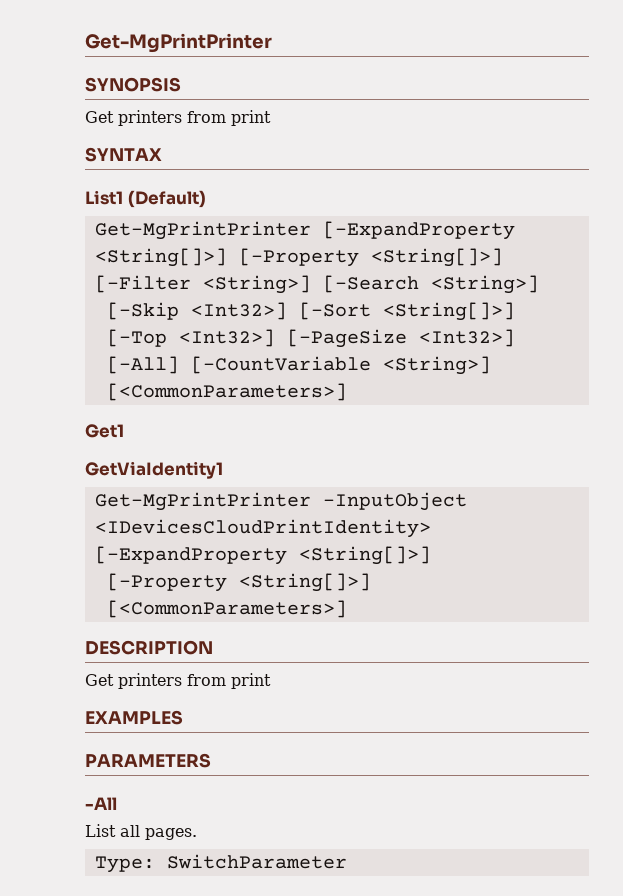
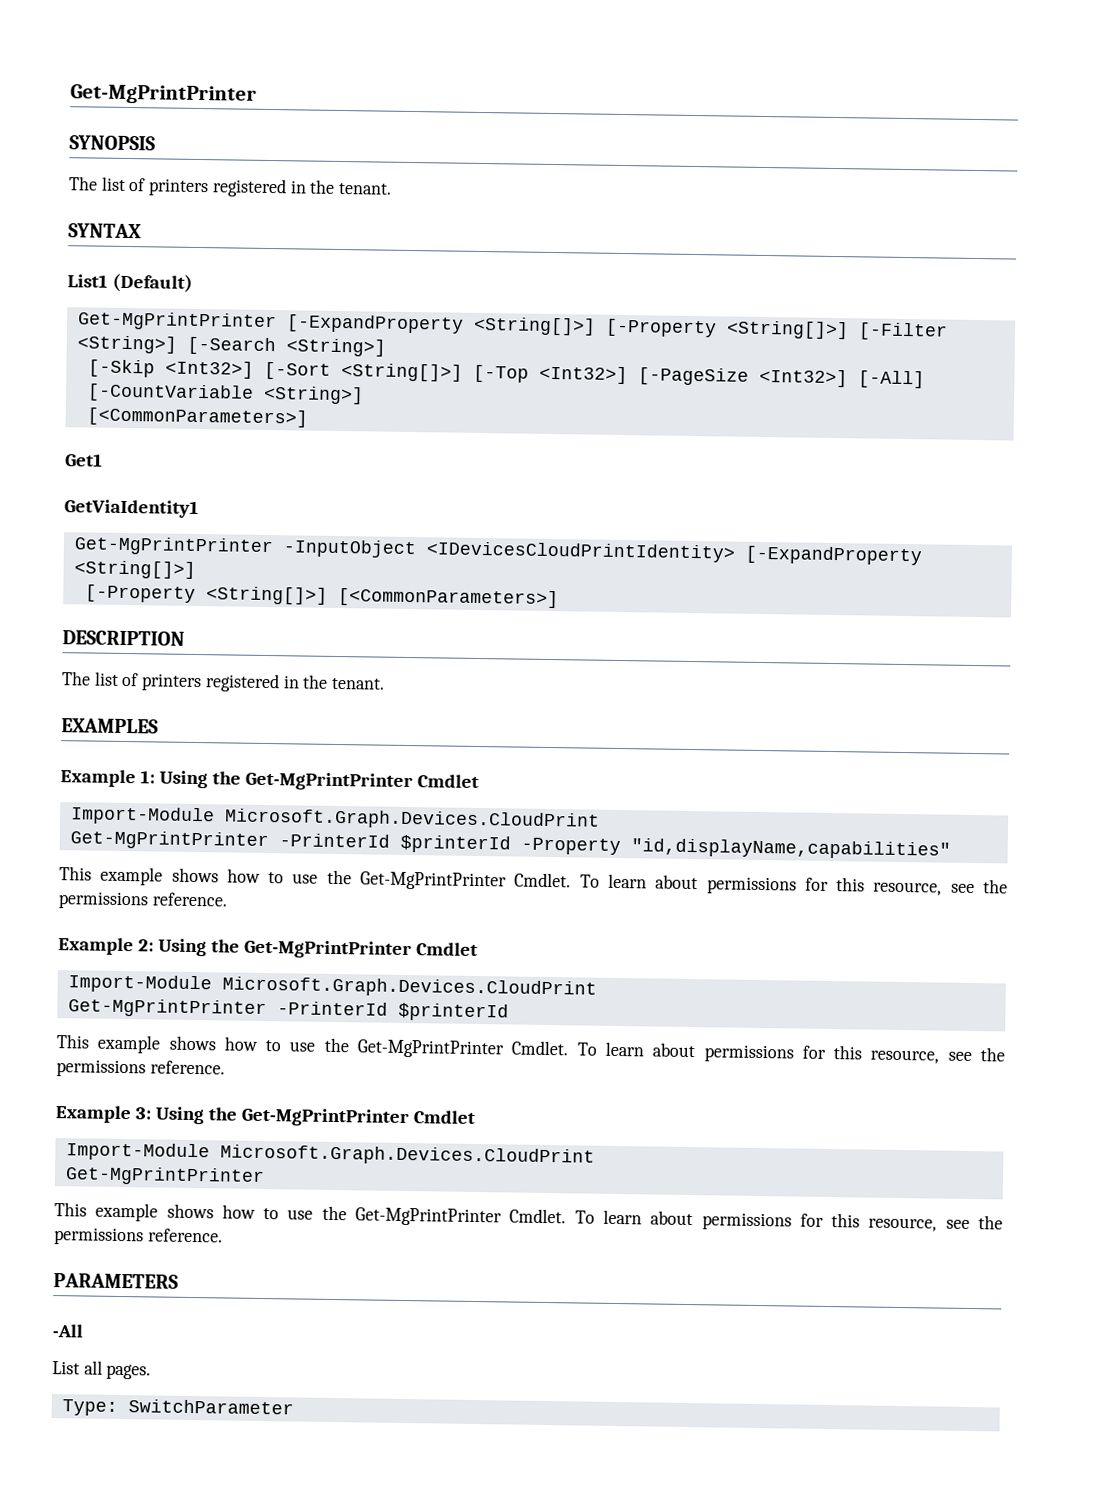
  SYNOPSIS
- Get printers from print
+ The list of printers registered in the tenant.
  DESCRIPTION
- Get printers from print
+ The list of printers registered in the tenant.
  EXAMPLES
+ Example 1: Using the Get-MgPrintPrinter Cmdlet
+ Import-Module Microsoft.Graph.Devices.CloudPrint
+ Get-MgPrintPrinter -PrinterId $printerId -Property "id,displayName,capabilities"
+ This example shows how to use the Get-MgPrintPrinter Cmdlet. To learn about permissions for this resource, see the permissions reference.
+ Example 2: Using the Get-MgPrintPrinter Cmdlet
+ Import-Module Microsoft.Graph.Devices.CloudPrint
+ Get-MgPrintPrinter -PrinterId $printerId
+ This example shows how to use the Get-MgPrintPrinter Cmdlet. To learn about permissions for this resource, see the permissions reference.
+ Example 3: Using the Get-MgPrintPrinter Cmdlet
+ Import-Module Microsoft.Graph.Devices.CloudPrint
+ Get-MgPrintPrinter
+ This example shows how to use the Get-MgPrintPrinter Cmdlet. To learn about permissions for this resource, see the permissions reference.

